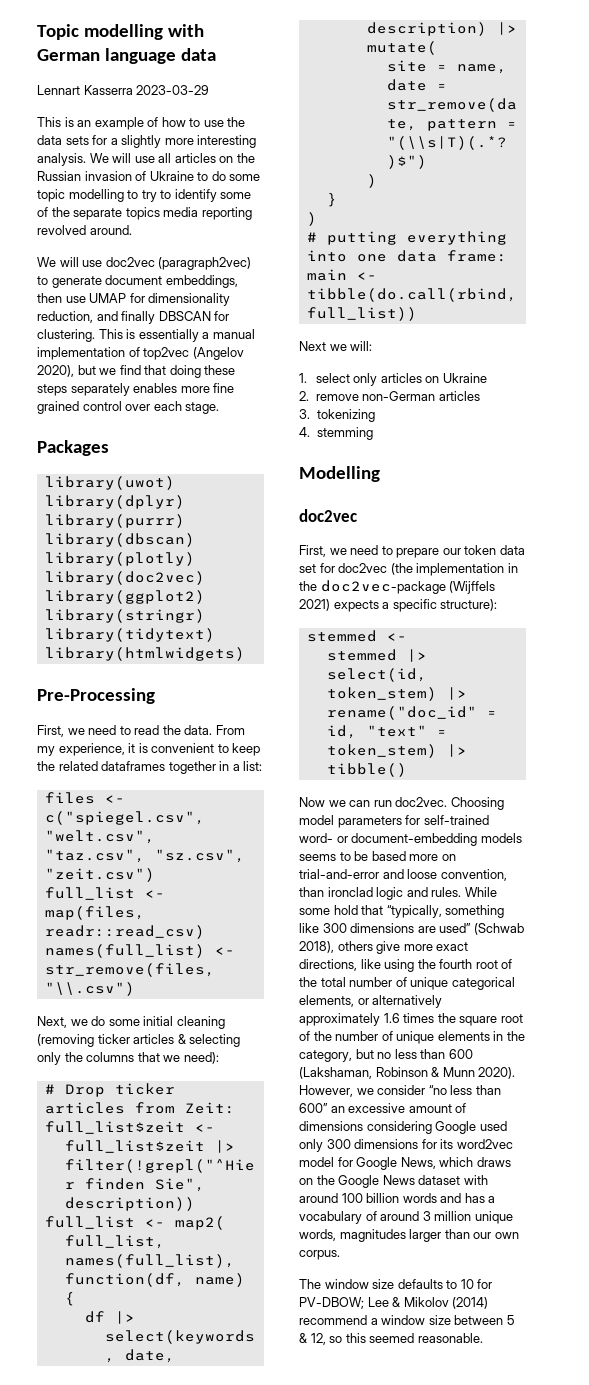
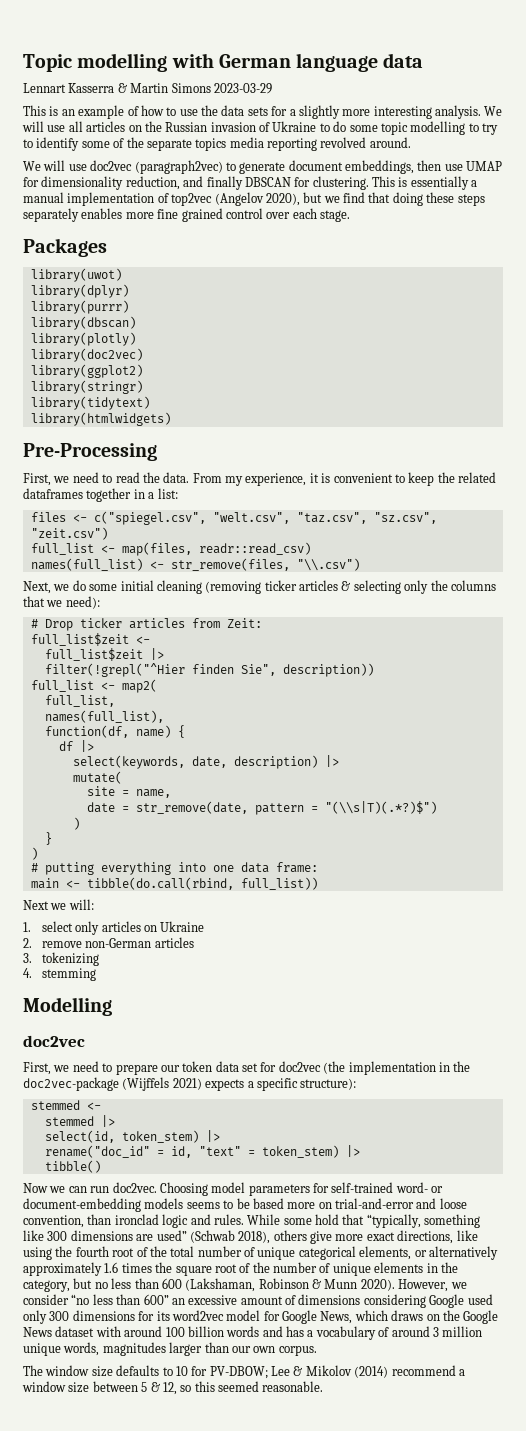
- Lennart Kasserra 2023-03-29
+ Lennart Kasserra & Martin Simons 2023-03-29

